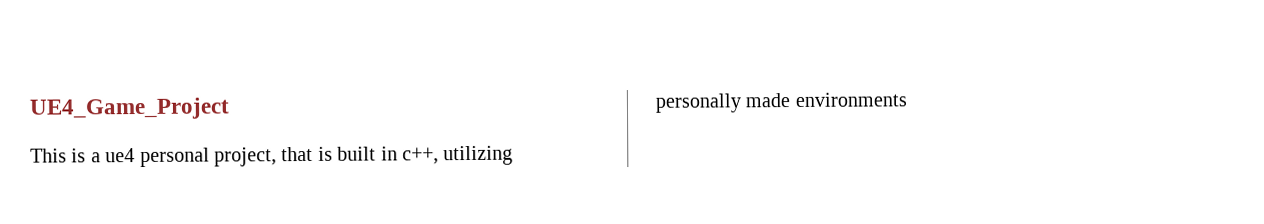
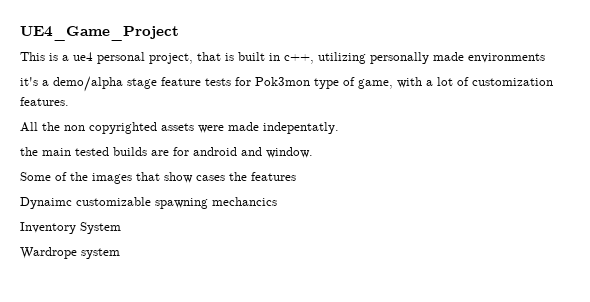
+ it's a demo/alpha stage feature tests for Pok3mon type of game, with a lot of customization features.
+ All the non copyrighted assets were made indepentatly.
+ the main tested builds are for android and window.
+ Some of the images that show cases the features
+ Dynaimc customizable spawning mechancics
+ Inventory System
+ Wardrope system

